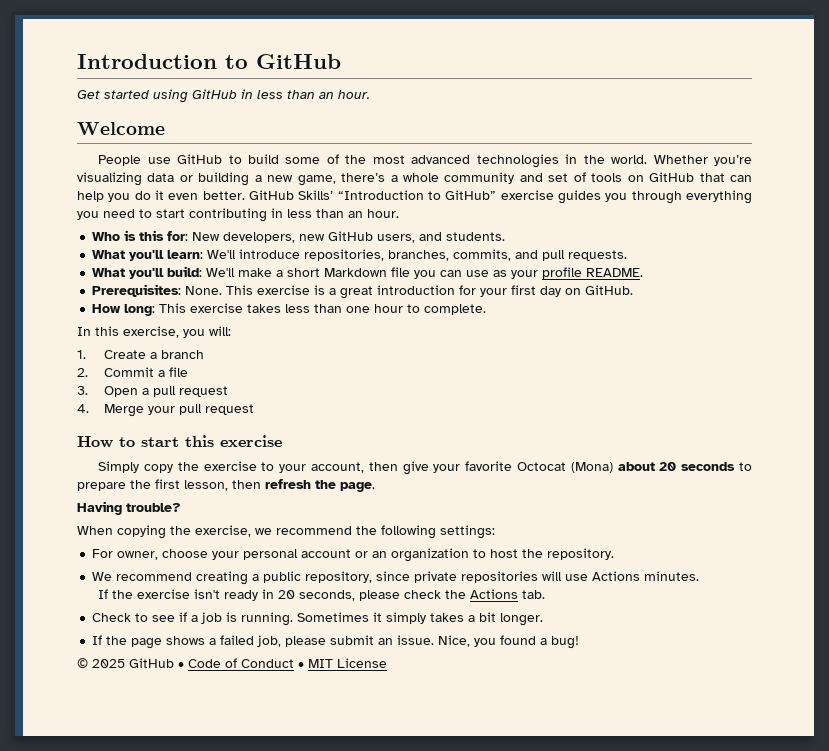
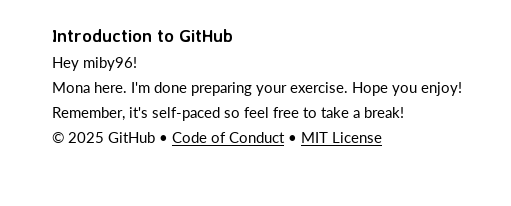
- Get started using GitHub in less than an hour.
- Welcome
- People use GitHub to build some of the most advanced technologies in the world. Whether you’re visualizing data or building a new game, there’s a whole community and set of tools on GitHub that can help you do it even better. GitHub Skills’ “Introduction to GitHub” exercise guides you through everything you need to start contributing in less than an hour.
- Who is this for: New developers, new GitHub users, and students.
- What you'll learn: We'll introduce repositories, branches, commits, and pull requests.
- What you'll build: We'll make a short Markdown file you can use as your profile README.
- Prerequisites: None. This exercise is a great introduction for your first day on GitHub.
- How long: This exercise takes less than one hour to complete.
- In this exercise, you will:
- 1. Create a branch
- 2. Commit a file
- 3. Open a pull request
- 4. Merge your pull request
- How to start this exercise
- Simply copy the exercise to your account, then give your favorite Octocat (Mona) about 20 seconds to prepare the first lesson, then refresh the page.
- Having trouble?
- When copying the exercise, we recommend the following settings:
- For owner, choose your personal account or an organization to host the repository.
- We recommend creating a public repository, since private repositories will use Actions minutes.
- If the exercise isn't ready in 20 seconds, please check the Actions tab.
- Check to see if a job is running. Sometimes it simply takes a bit longer.
- If the page shows a failed job, please submit an issue. Nice, you found a bug!
+ Hey miby96!
+ Mona here. I'm done preparing your exercise. Hope you enjoy!
+ Remember, it's self-paced so feel free to take a break!

